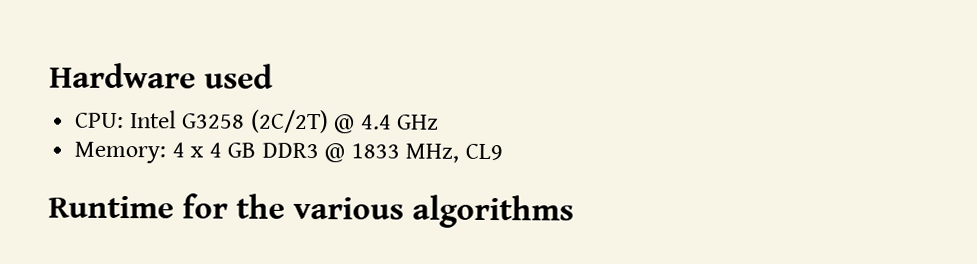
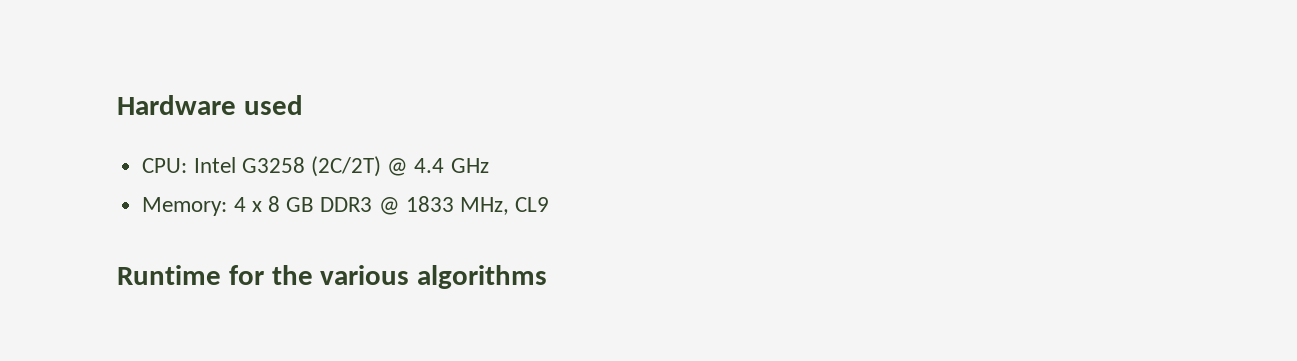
- Memory: 4 x 4 GB DDR3 @ 1833 MHz, CL9
+ Memory: 4 x 8 GB DDR3 @ 1833 MHz, CL9

